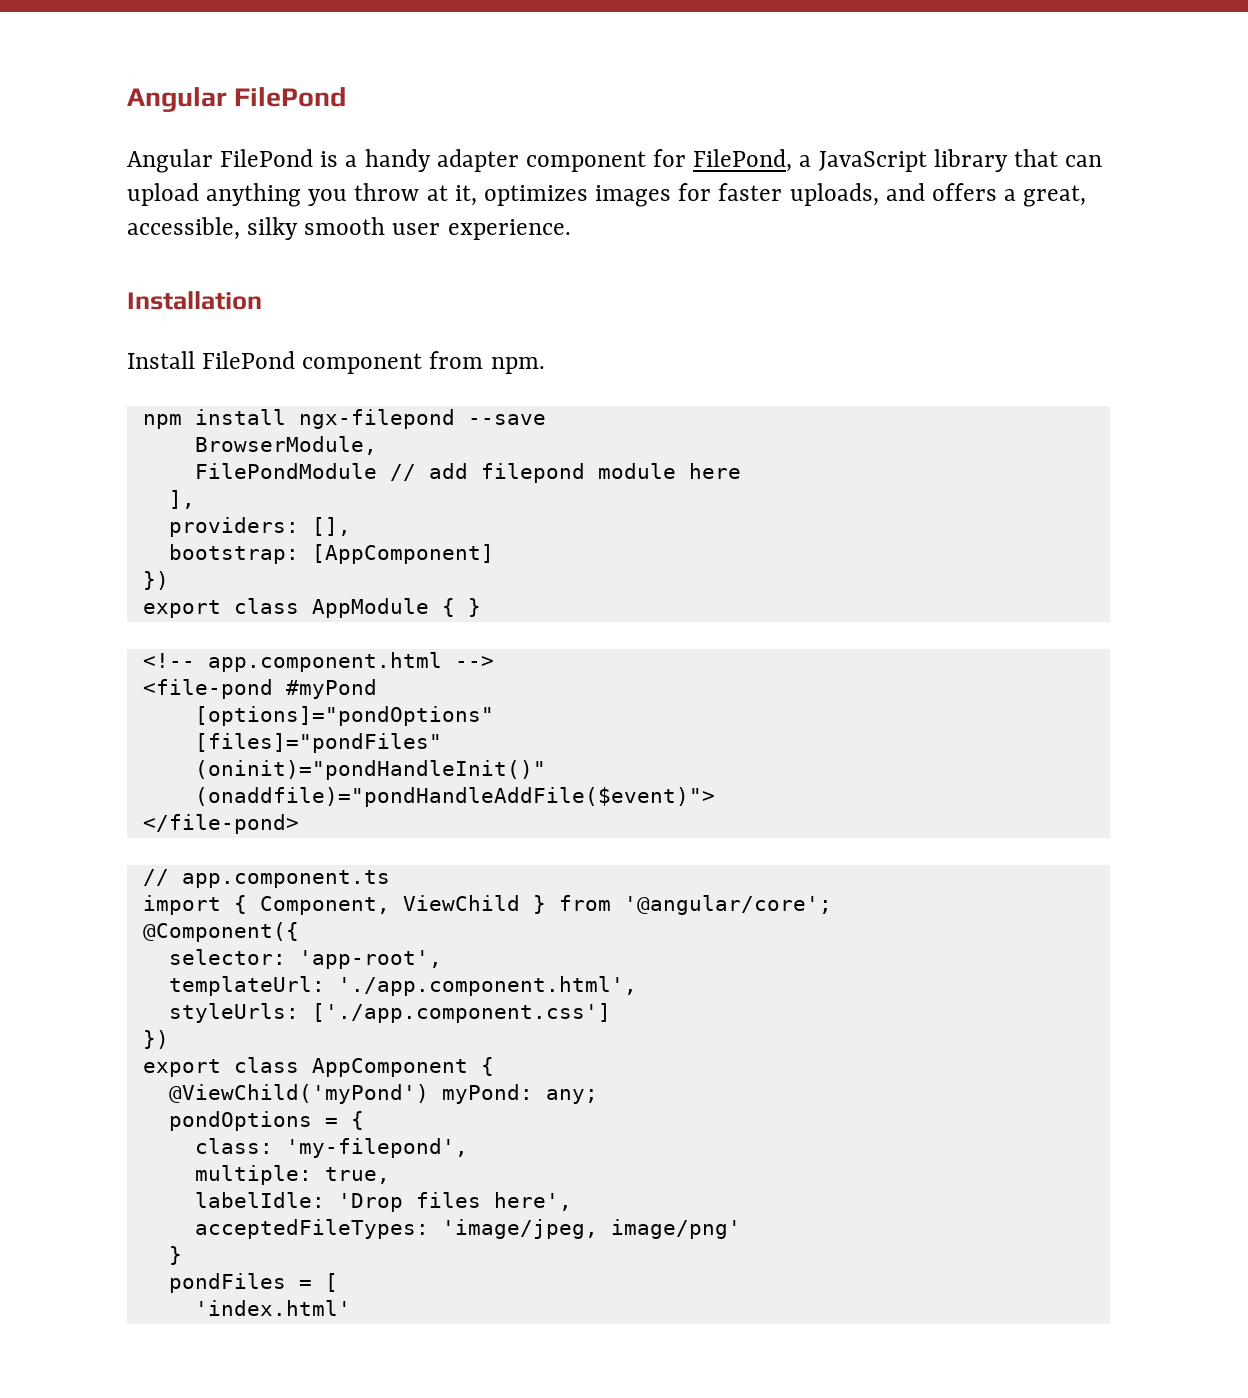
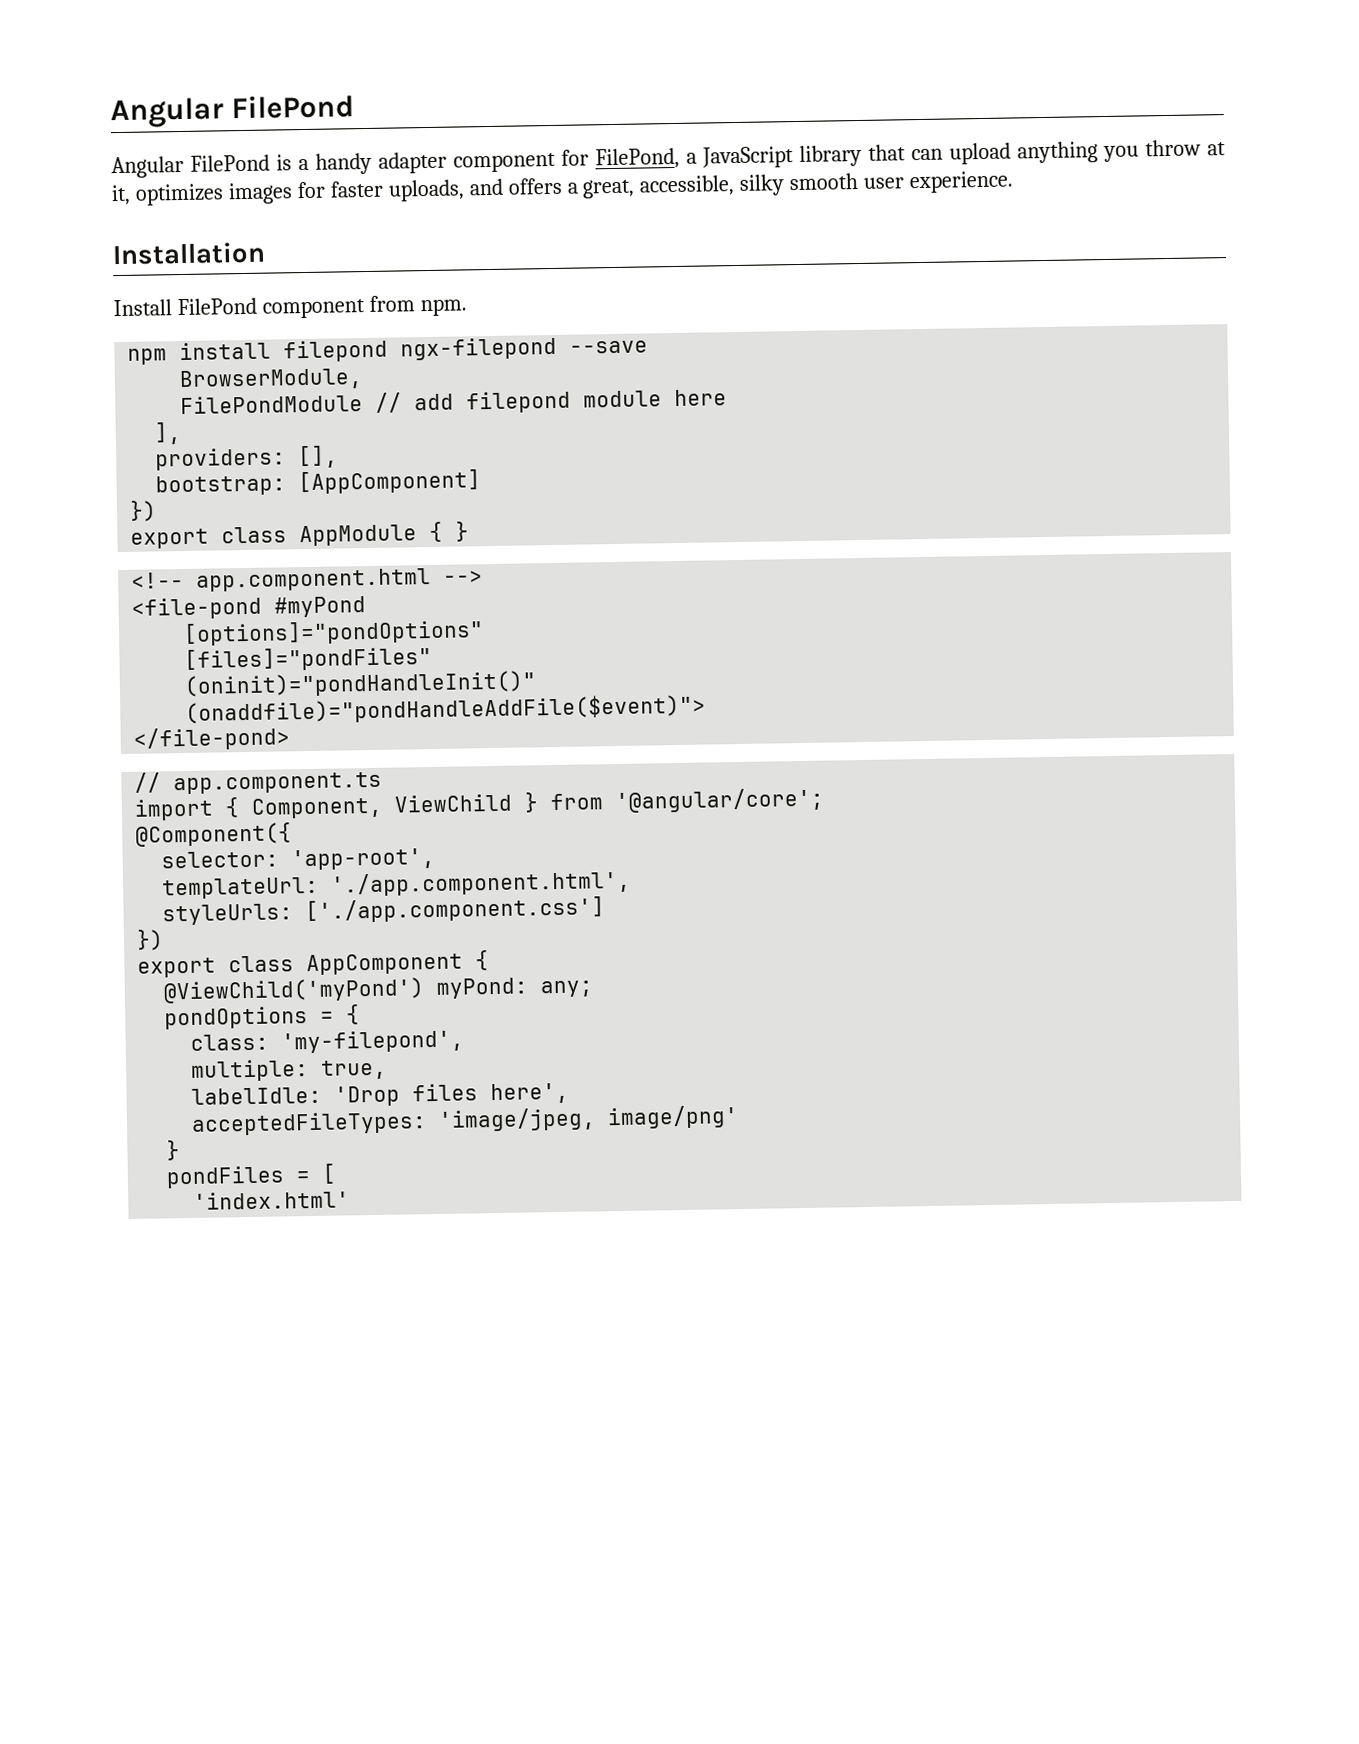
- npm install ngx-filepond --save
+ npm install filepond ngx-filepond --save

